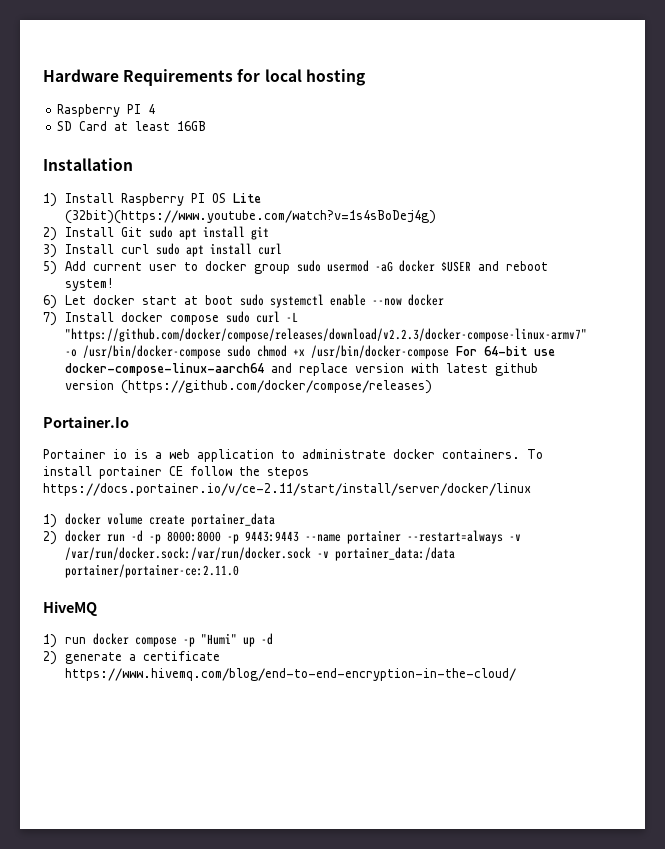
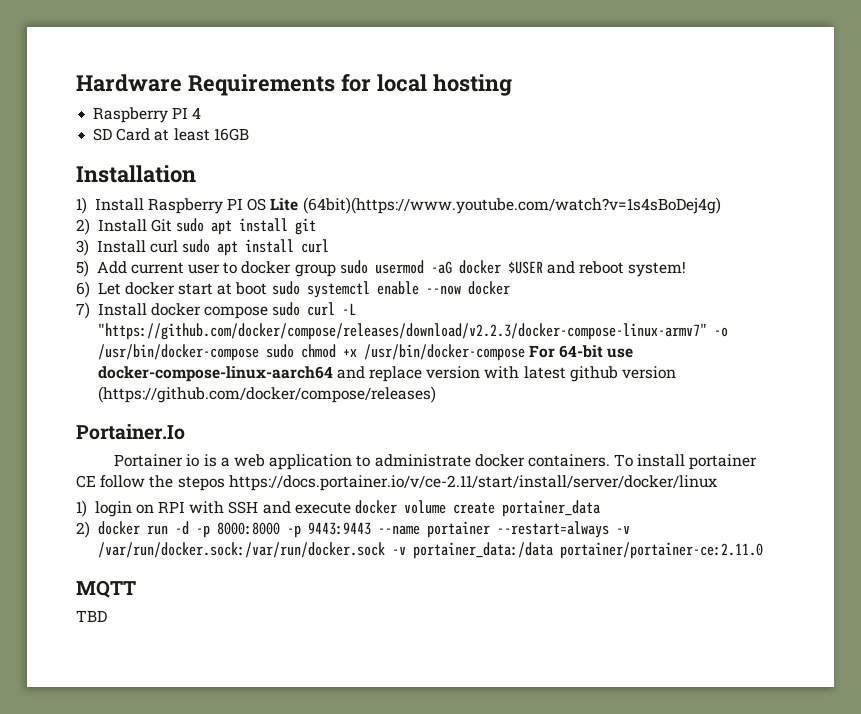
- 1) Install Raspberry PI OS Lite (32bit)(https://www.youtube.com/watch?v=1s4sBoDej4g)
+ 1) Install Raspberry PI OS Lite (64bit)(https://www.youtube.com/watch?v=1s4sBoDej4g)
- 1) docker volume create portainer_data
+ 1) login on RPI with SSH and execute docker volume create portainer_data
- HiveMQ
- 1) run docker compose -p "Humi" up -d
- 2) generate a certificate https://www.hivemq.com/blog/end-to-end-encryption-in-the-cloud/
+ MQTT
+ TBD

